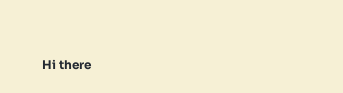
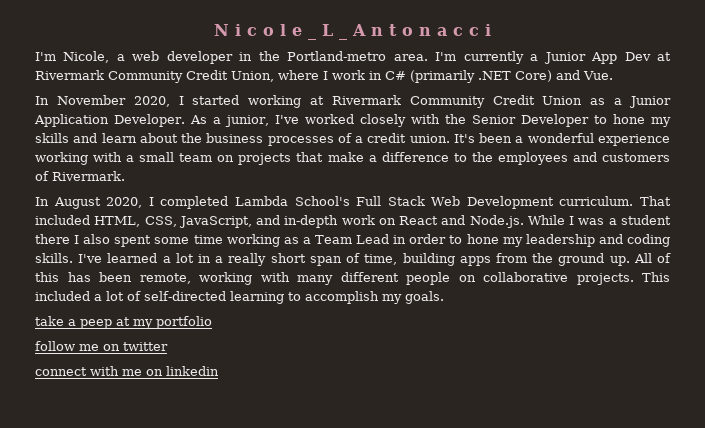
- Hi there
+ N i c o l e _ L _ A n t o n a c c i
+ I'm Nicole, a web developer in the Portland-metro area. I'm currently a Junior App Dev at Rivermark Community Credit Union, where I work in C# (primarily .NET Core) and Vue.
+ In November 2020, I started working at Rivermark Community Credit Union as a Junior Application Developer. As a junior, I've worked closely with the Senior Developer to hone my skills and learn about the business processes of a credit union. It's been a wonderful experience working with a small team on projects that make a difference to the employees and customers of Rivermark.
+ In August 2020, I completed Lambda School's Full Stack Web Development curriculum. That included HTML, CSS, JavaScript, and in-depth work on React and Node.js. While I was a student there I also spent some time working as a Team Lead in order to hone my leadership and coding skills. I've learned a lot in a really short span of time, building apps from the ground up. All of this has been remote, working with many different people on collaborative projects. This included a lot of self-directed learning to accomplish my goals.
+ take a peep at my portfolio
+ follow me on twitter
+ connect with me on linkedin

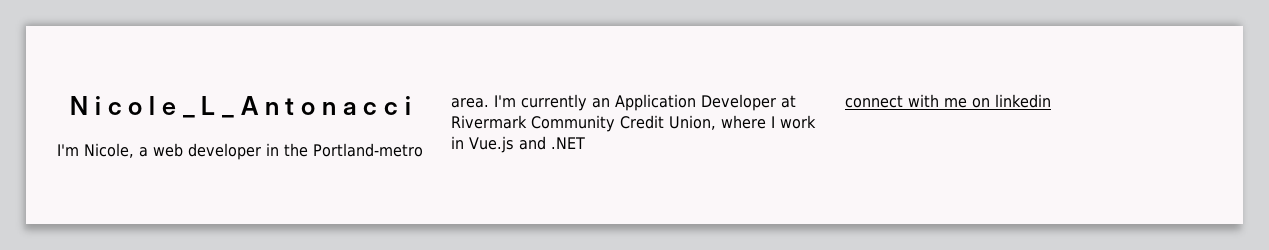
- I'm currently a Junior App Dev at Rivermark Community Credit Union, where I work in C# (primarily .NET Core) and Vue.
- In November 2020, I started working at Rivermark Community Credit Union as a Junior Application Developer. As a junior, I've worked closely with the Senior Developer to hone my skills and learn about the business processes of a credit union. It's been a wonderful experience working with a small team on projects that make a difference to the employees and customers of Rivermark.
- In August 2020, I completed Lambda School's Full Stack Web Development curriculum. That included HTML, CSS, JavaScript, and in-depth work on React and Node.js. While I was a student there I also spent some time working as a Team Lead in order to hone my leadership and coding skills. I've learned a lot in a really short span of time, building apps from the ground up. All of this has been remote, working with many different people on collaborative projects. This included a lot of self-directed learning to accomplish my goals.
- take a peep at my portfolio
- follow me on twitter
+ I'm currently an Application Developer at Rivermark Community Credit Union, where I work in Vue.js and .NET

